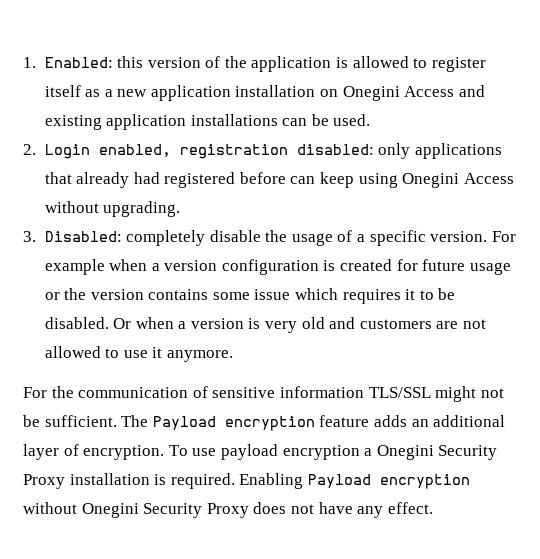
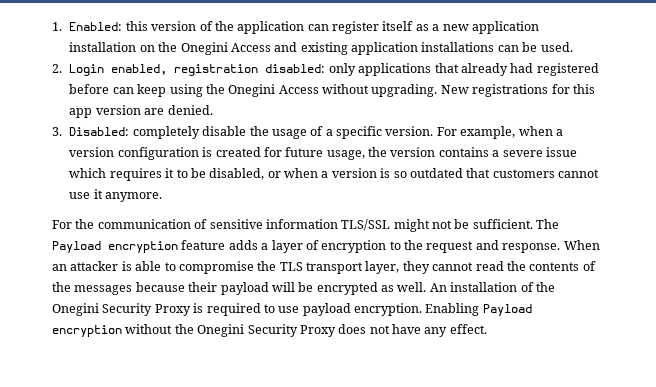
- 1. Enabled: this version of the application is allowed to register itself as a new application installation on Onegini Access and existing application installations can be used.
+ 1. Enabled: this version of the application can register itself as a new application installation on the Onegini Access and existing application installations can be used.
- 2. Login enabled, registration disabled: only applications that already had registered before can keep using Onegini Access without upgrading.
+ 2. Login enabled, registration disabled: only applications that already had registered before can keep using the Onegini Access without upgrading. New registrations for this app version are denied.
- For example when a version configuration is created for future usage or the version contains some issue which requires it to be disabled. Or when a version is very old and customers are not allowed to use it anymore.
+ For example, when a version configuration is created for future usage, the version contains a severe issue which requires it to be disabled, or when a version is so outdated that customers cannot use it anymore.
- The Payload encryption feature adds an additional layer of encryption. To use payload encryption a Onegini Security Proxy installation is required.
+ The Payload encryption feature adds a layer of encryption to the request and response. When an attacker is able to compromise the TLS transport layer, they cannot read the contents of the messages because their payload will be encrypted as well. An installation of the Onegini Security Proxy is required to use payload encryption.
- Enabling Payload encryption without Onegini Security Proxy does not have any effect.
+ Enabling Payload encryption without the Onegini Security Proxy does not have any effect.

